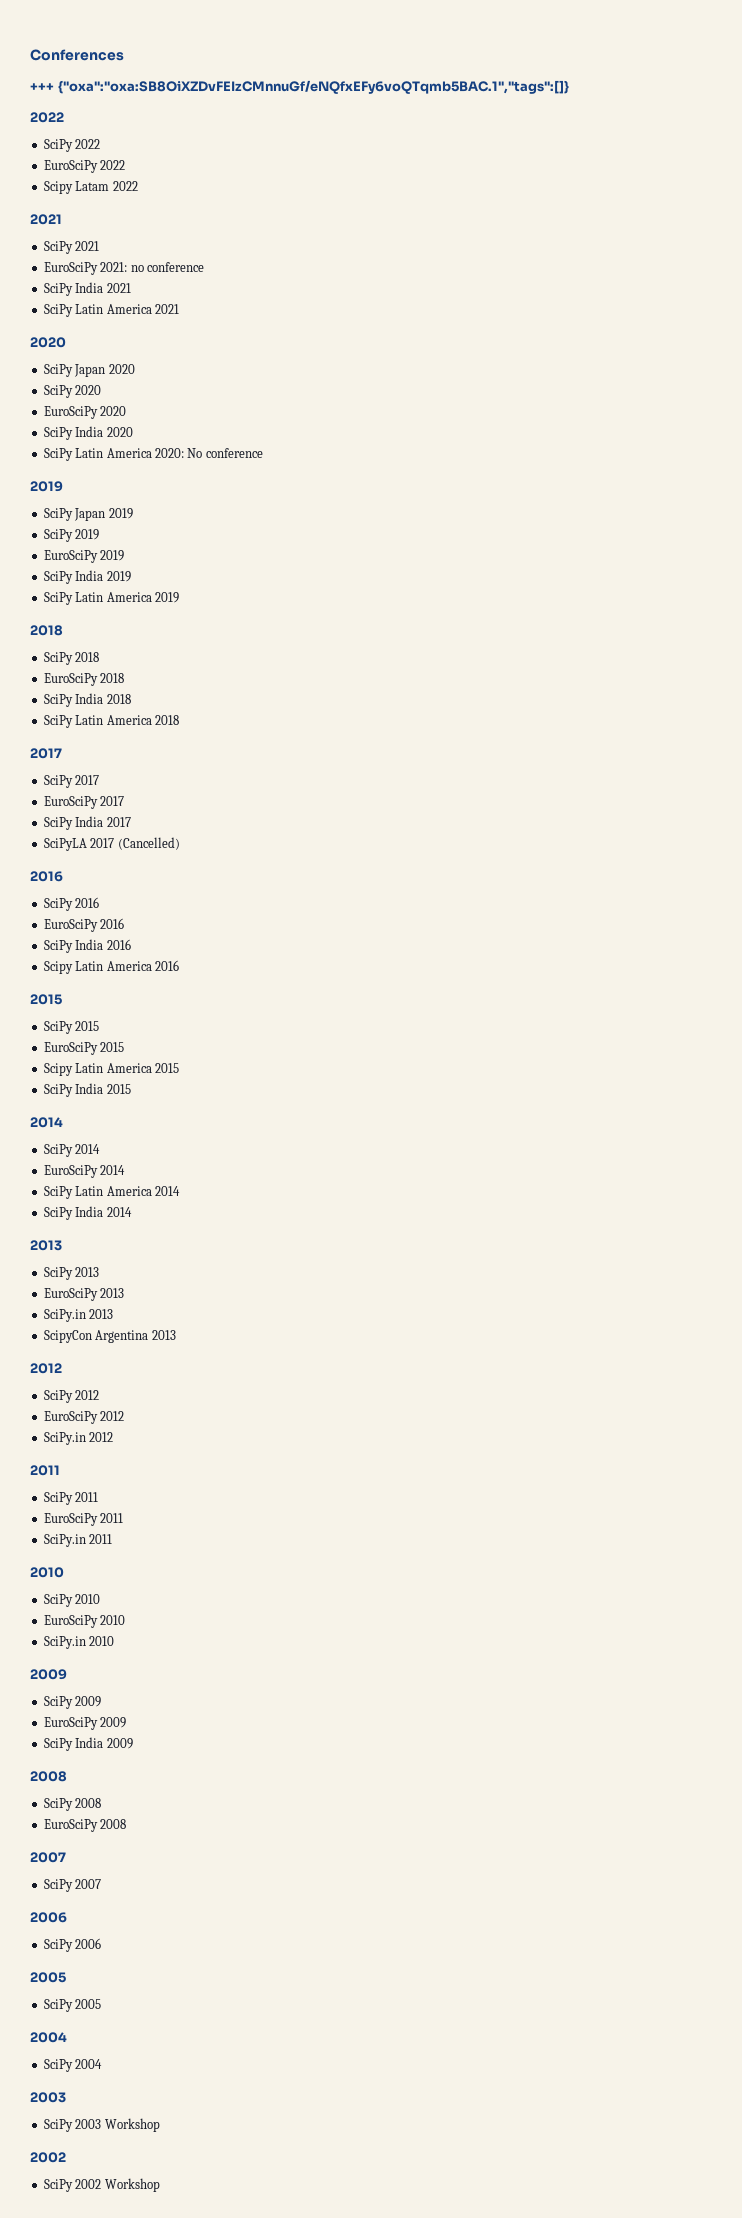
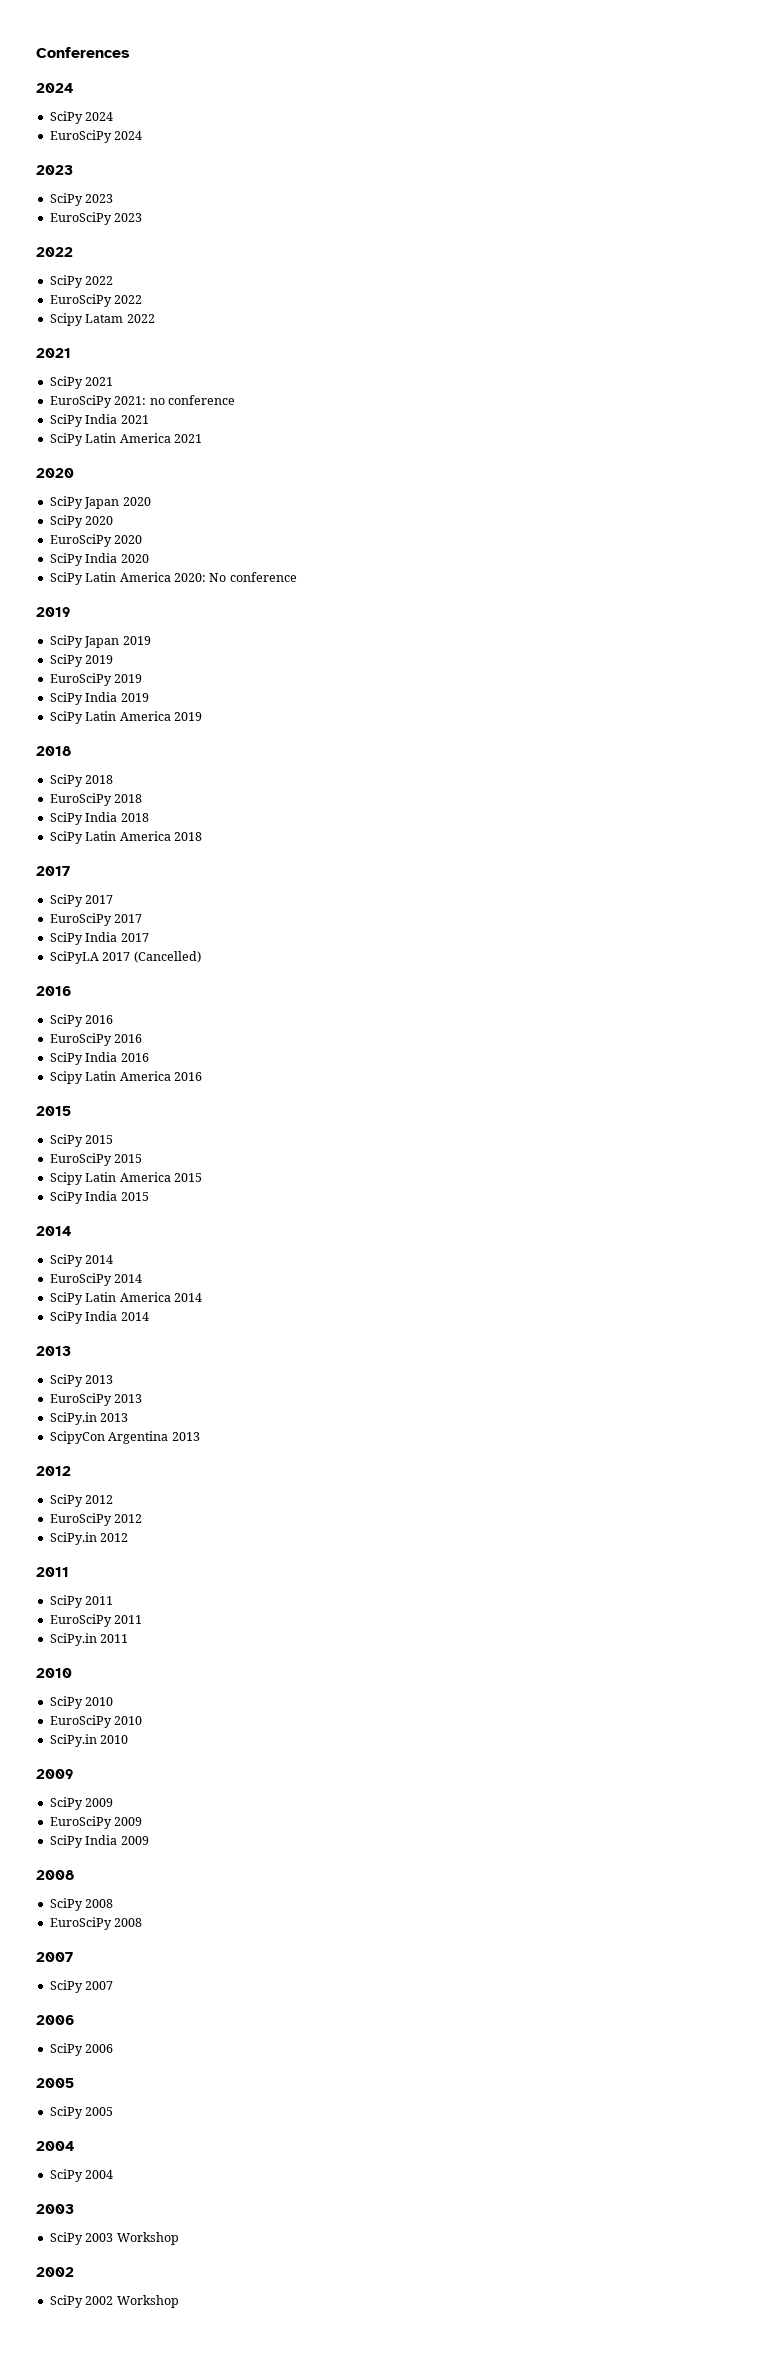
  Conferences
- +++ {"oxa":"oxa:SB8OiXZDvFEIzCMnnuGf/eNQfxEFy6voQTqmb5BAC.1","tags":[]}
+ 2024
+ SciPy 2024
+ EuroSciPy 2024
+ 2023
+ SciPy 2023
+ EuroSciPy 2023

